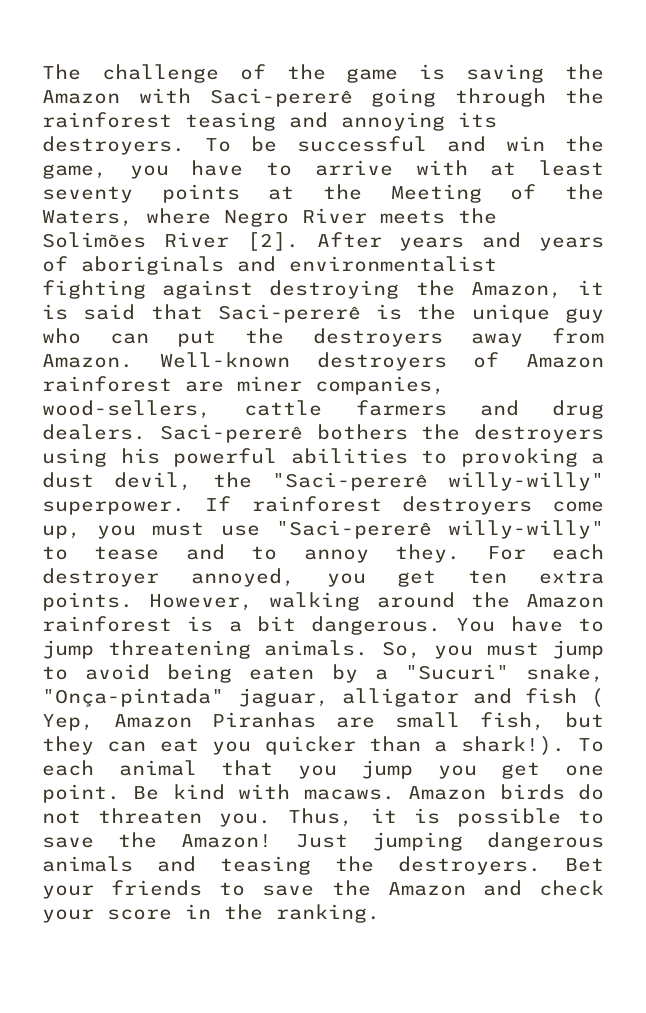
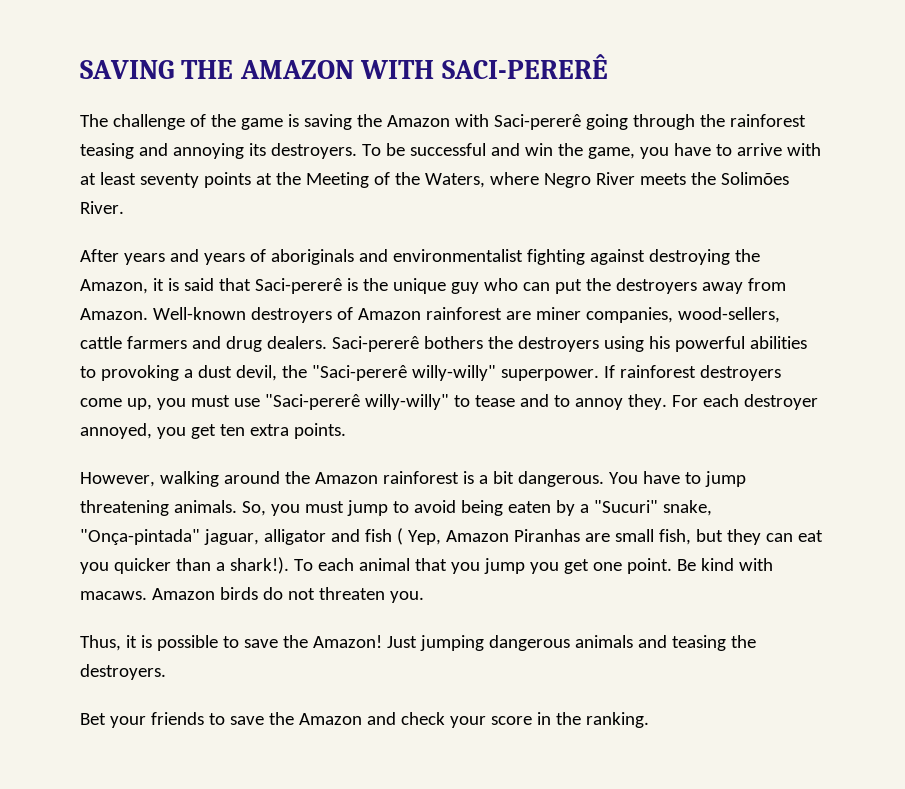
+ SAVING THE AMAZON WITH SACI-PERERÊ
- To be successful and win the game, you have to arrive with at least seventy points at the Meeting of the Waters, where Negro River meets the Solimões River [2]. After years and years of aboriginals and environmentalist fighting against destroying the Amazon, it is said that Saci-pererê is the unique guy who can put the destroyers away from Amazon.
+ To be successful and win the game, you have to arrive with at least seventy points at the Meeting of the Waters, where Negro River meets the Solimões River.
+ After years and years of aboriginals and environmentalist fighting against destroying the Amazon, it is said that Saci-pererê is the unique guy who can put the destroyers away from Amazon.
- For each destroyer annoyed, you get ten extra points. However, walking around the Amazon rainforest is a bit dangerous.
+ For each destroyer annoyed, you get ten extra points.
+ However, walking around the Amazon rainforest is a bit dangerous.
- Amazon birds do not threaten you. Thus, it is possible to save the Amazon!
+ Amazon birds do not threaten you.
+ Thus, it is possible to save the Amazon!
- Just jumping dangerous animals and teasing the destroyers. Bet your friends to save the Amazon and check your score in the ranking.
+ Just jumping dangerous animals and teasing the destroyers.
+ Bet your friends to save the Amazon and check your score in the ranking.

